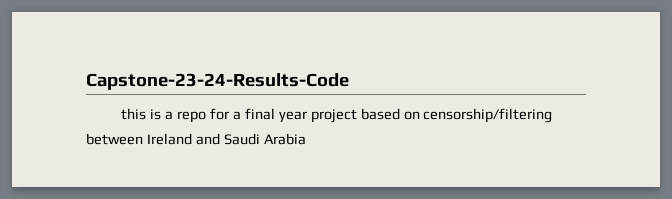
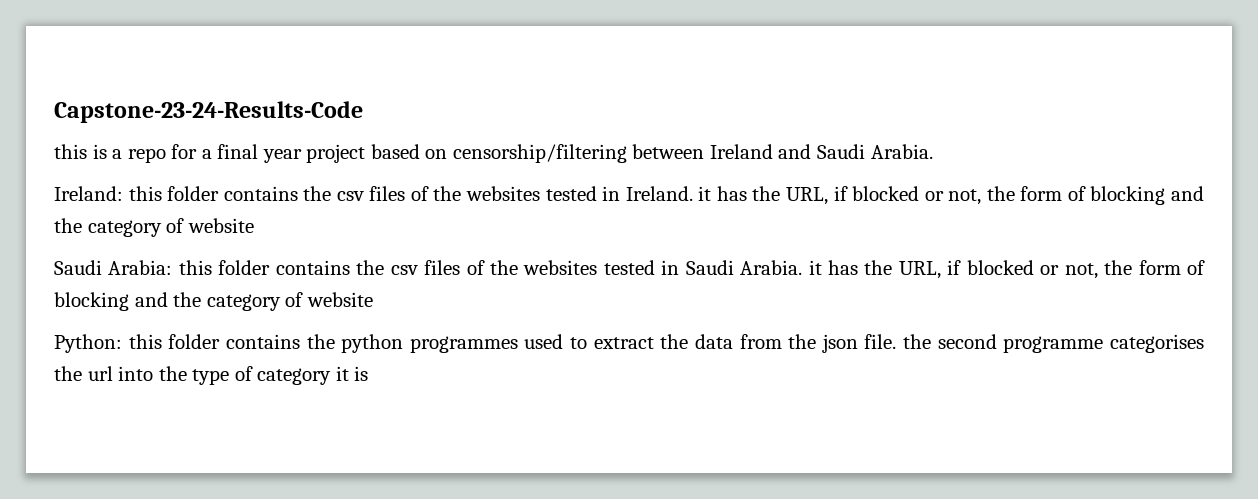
- this is a repo for a final year project based on censorship/filtering between Ireland and Saudi Arabia
+ this is a repo for a final year project based on censorship/filtering between Ireland and Saudi Arabia.
+ Ireland: this folder contains the csv files of the websites tested in Ireland. it has the URL, if blocked or not, the form of blocking and the category of website
+ Saudi Arabia: this folder contains the csv files of the websites tested in Saudi Arabia. it has the URL, if blocked or not, the form of blocking and the category of website
+ Python: this folder contains the python programmes used to extract the data from the json file. the second programme categorises the url into the type of category it is

